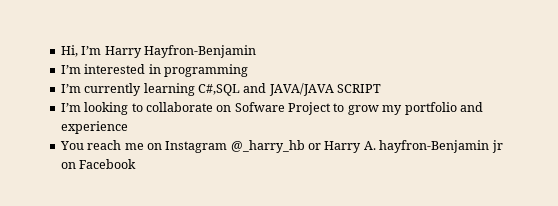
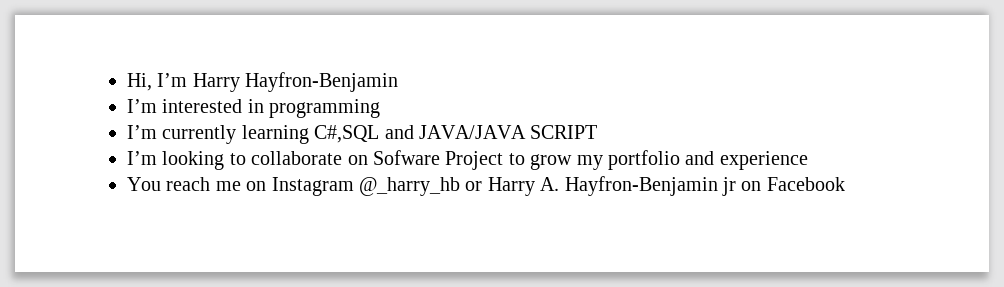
- You reach me on Instagram @_harry_hb or Harry A. hayfron-Benjamin jr on Facebook
+ You reach me on Instagram @_harry_hb or Harry A. Hayfron-Benjamin jr on Facebook

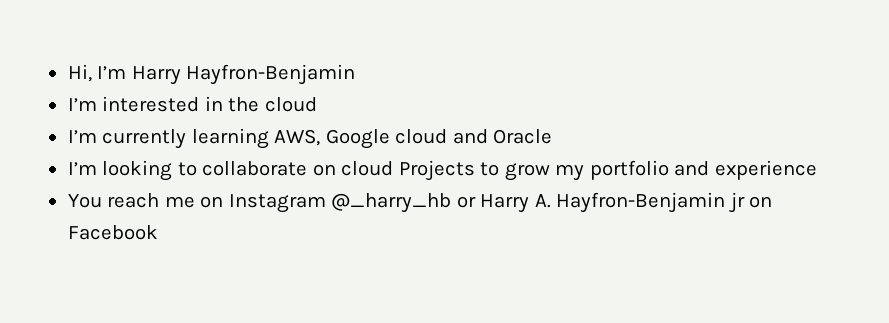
- I’m interested in programming
+ I’m interested in the cloud
- I’m currently learning C#,SQL and JAVA/JAVA SCRIPT
+ I’m currently learning AWS, Google cloud and Oracle
- I’m looking to collaborate on Sofware Project to grow my portfolio and experience
+ I’m looking to collaborate on cloud Projects to grow my portfolio and experience

